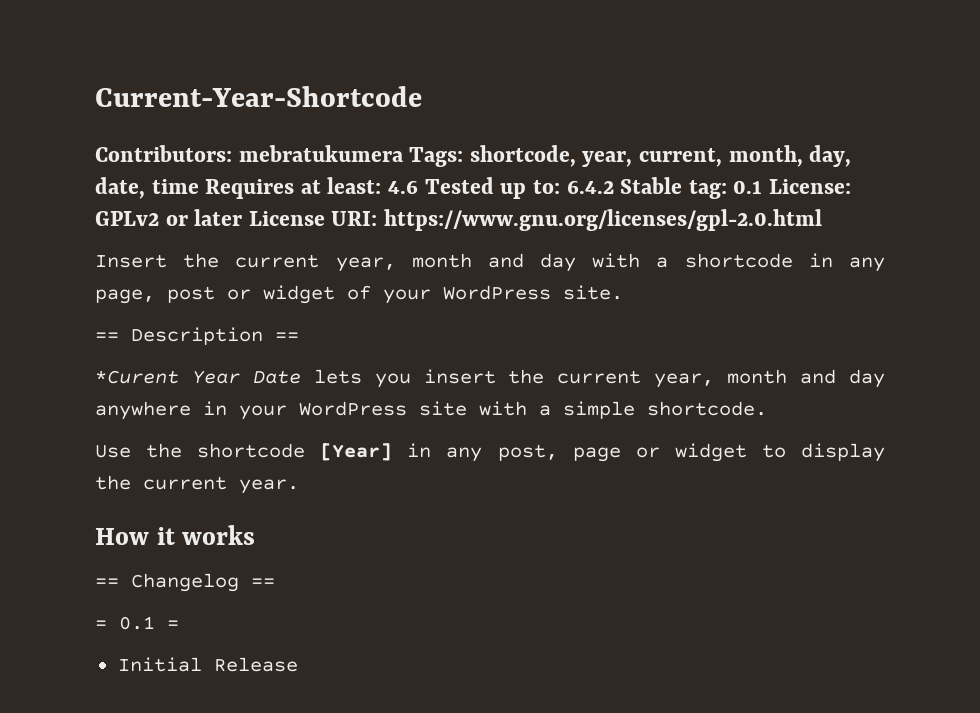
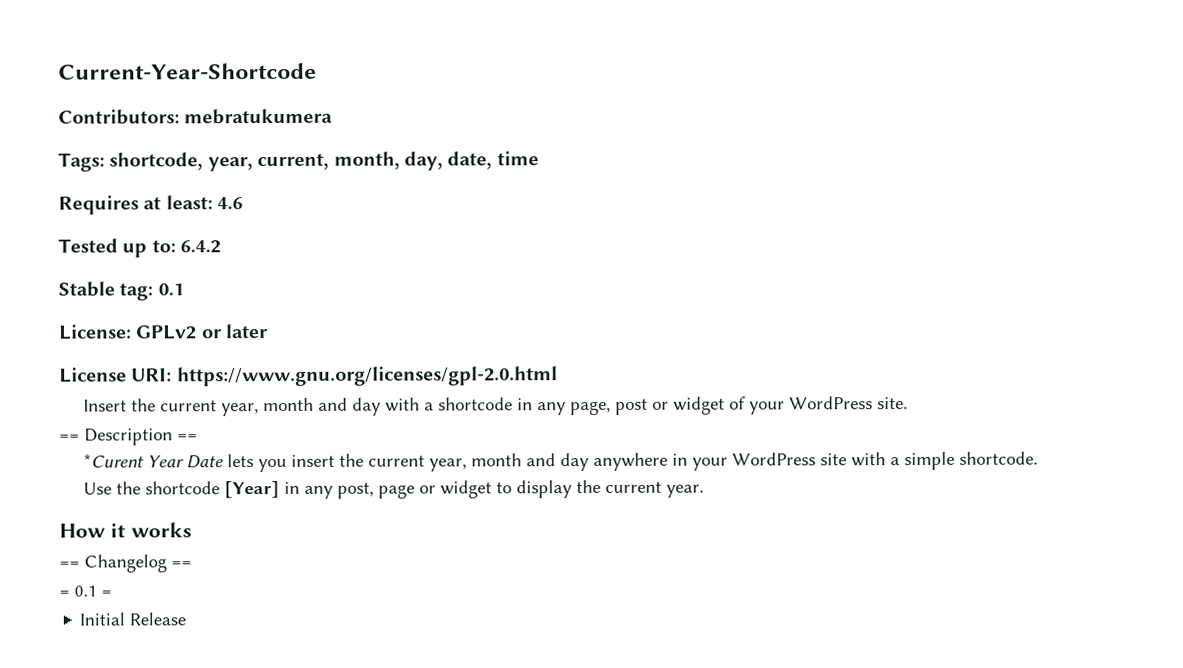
- Contributors: mebratukumera Tags: shortcode, year, current, month, day, date, time Requires at least: 4.6 Tested up to: 6.4.2 Stable tag: 0.1 License: GPLv2 or later License URI: https://www.gnu.org/licenses/gpl-2.0.html
+ Contributors: mebratukumera
+ Tags: shortcode, year, current, month, day, date, time
+ Requires at least: 4.6
+ Tested up to: 6.4.2
+ Stable tag: 0.1
+ License: GPLv2 or later
+ License URI: https://www.gnu.org/licenses/gpl-2.0.html

